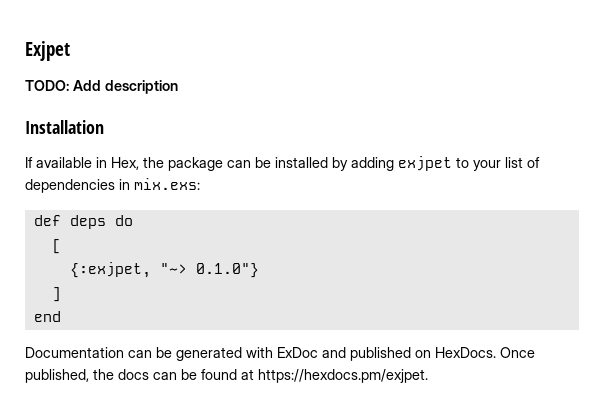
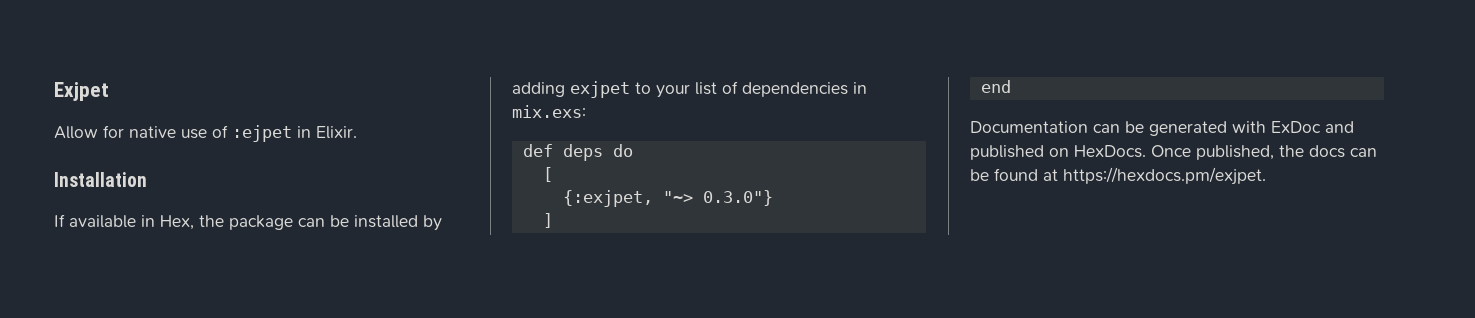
- TODO: Add description
+ Allow for native use of :ejpet in Elixir.
- {:exjpet, "~> 0.1.0"}
+ {:exjpet, "~> 0.3.0"}

